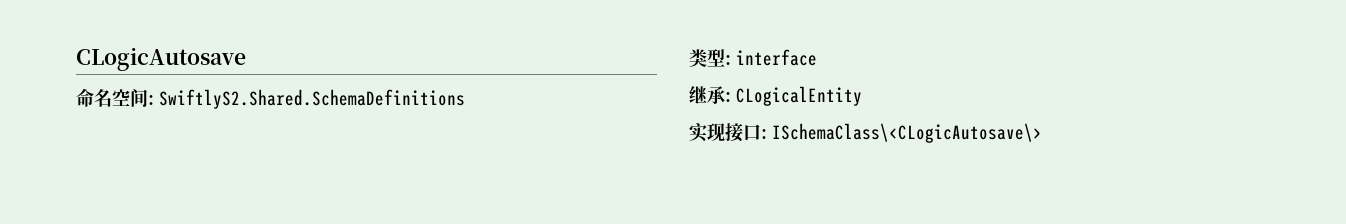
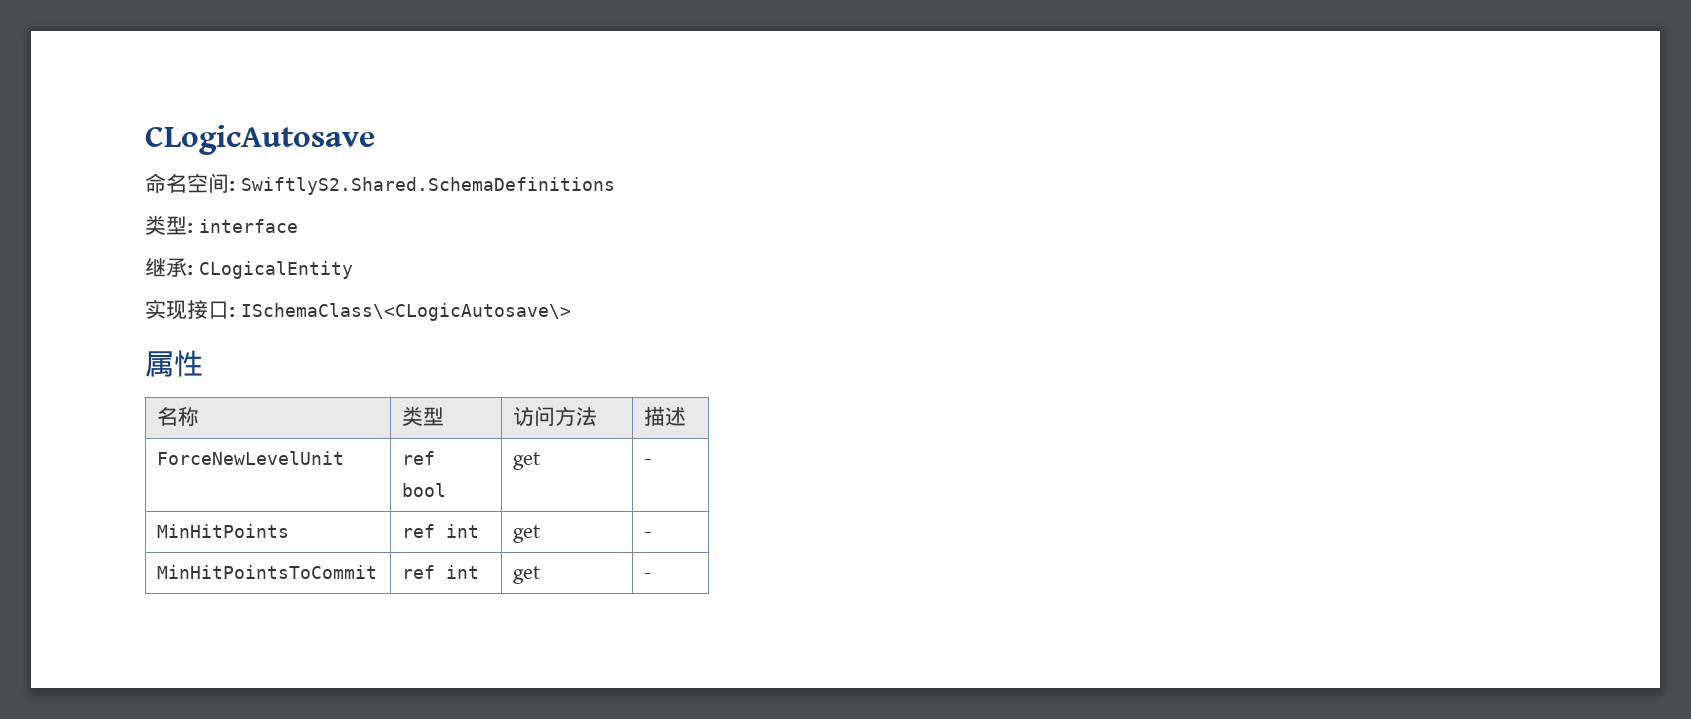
+ 属性
+ 名称 | 类型 | 访问方法 | 描述
+ ForceNewLevelUnit | ref bool | get | -
+ MinHitPoints | ref int | get | -
+ MinHitPointsToCommit | ref int | get | -

